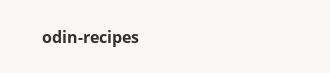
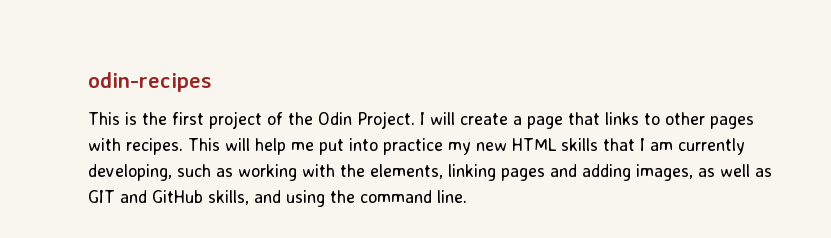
+ This is the first project of the Odin Project. I will create a page that links to other pages with recipes. This will help me put into practice my new HTML skills that I am currently developing, such as working with the elements, linking pages and adding images, as well as GIT and GitHub skills, and using the command line.

